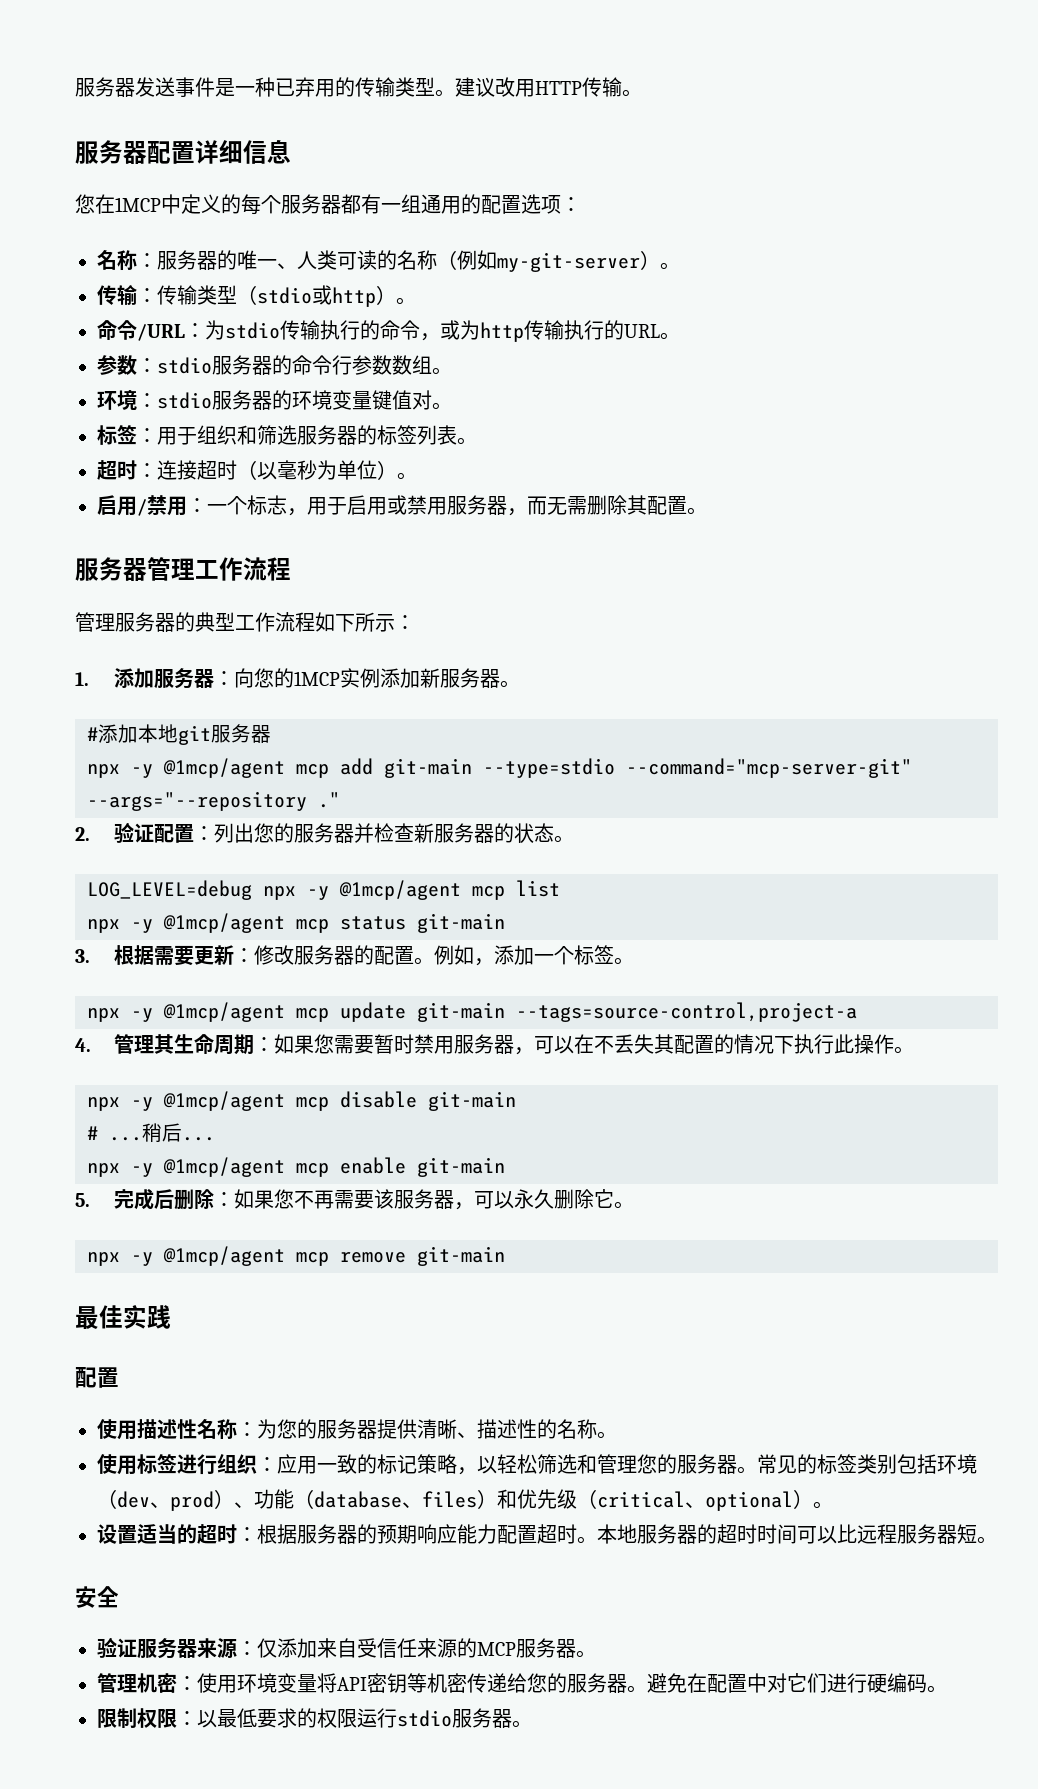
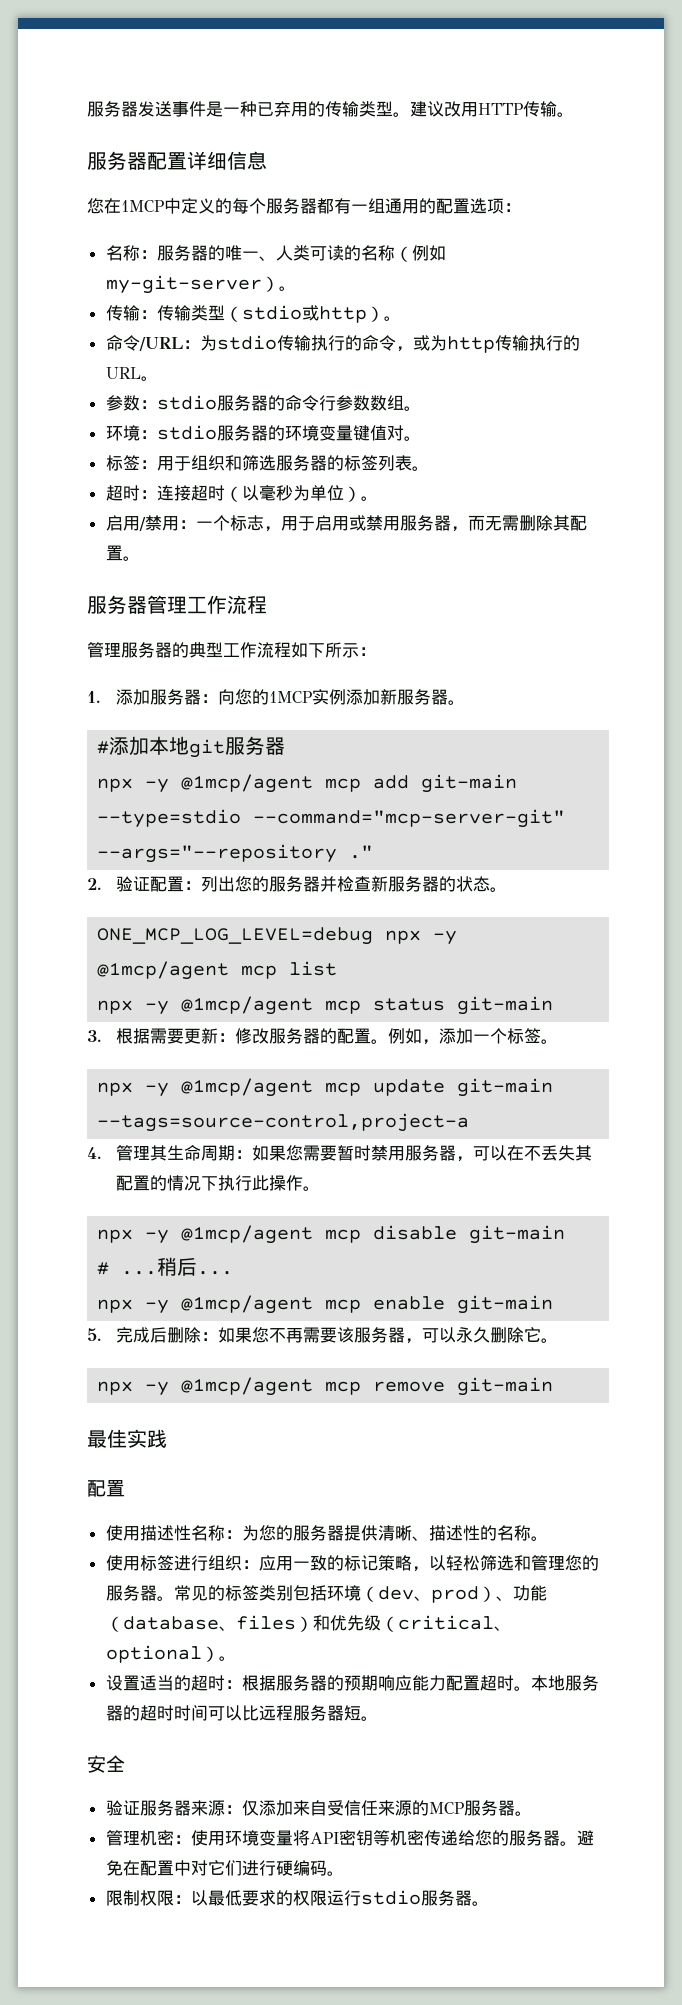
- LOG_LEVEL=debug npx -y @1mcp/agent mcp list
+ ONE_MCP_LOG_LEVEL=debug npx -y @1mcp/agent mcp list

